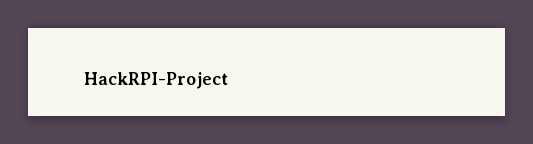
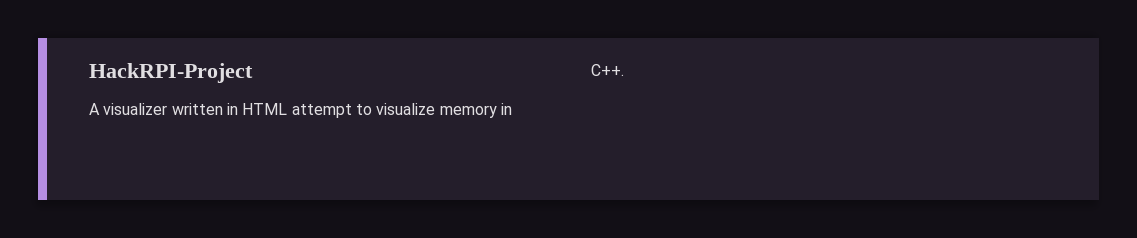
+ A visualizer written in HTML attempt to visualize memory in C++.

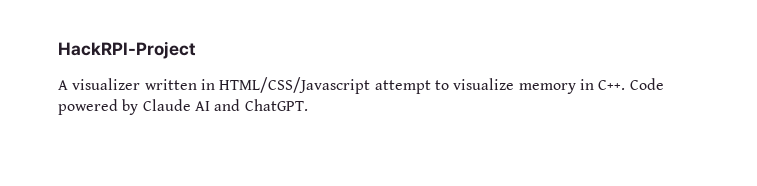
- A visualizer written in HTML attempt to visualize memory in C++.
+ A visualizer written in HTML/CSS/Javascript attempt to visualize memory in C++. Code powered by Claude AI and ChatGPT.

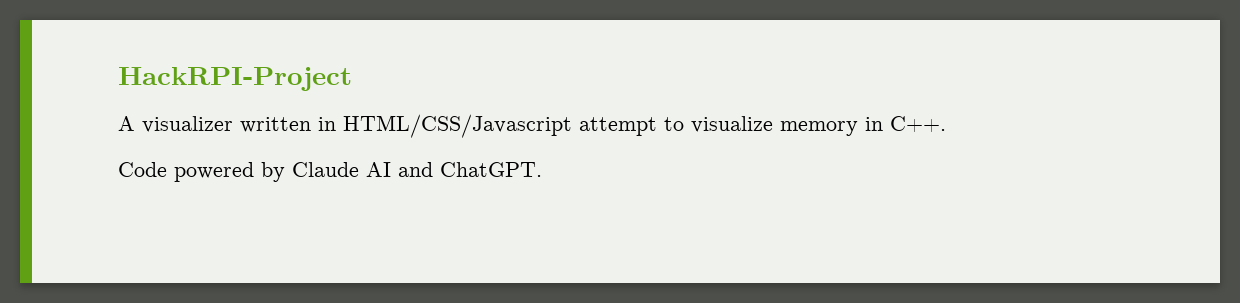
- A visualizer written in HTML/CSS/Javascript attempt to visualize memory in C++. Code powered by Claude AI and ChatGPT.
+ A visualizer written in HTML/CSS/Javascript attempt to visualize memory in C++.
+ Code powered by Claude AI and ChatGPT.

